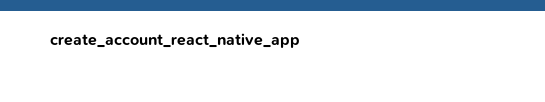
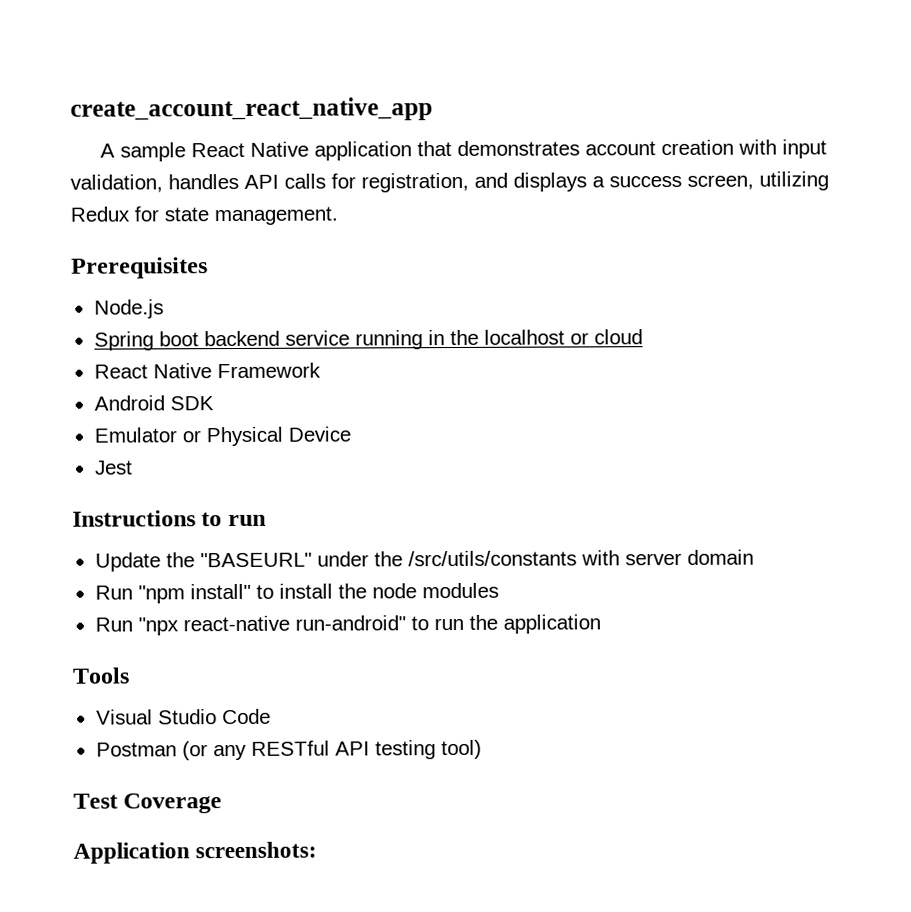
+ A sample React Native application that demonstrates account creation with input validation, handles API calls for registration, and displays a success screen, utilizing Redux for state management.
+ Prerequisites
+ Node.js
+ Spring boot backend service running in the localhost or cloud
+ React Native Framework
+ Android SDK
+ Emulator or Physical Device
+ Jest
+ Instructions to run
+ Update the "BASEURL" under the /src/utils/constants with server domain
+ Run "npm install" to install the node modules
+ Run "npx react-native run-android" to run the application
+ Tools
+ Visual Studio Code
+ Postman (or any RESTful API testing tool)
+ Test Coverage
+ Application screenshots:

